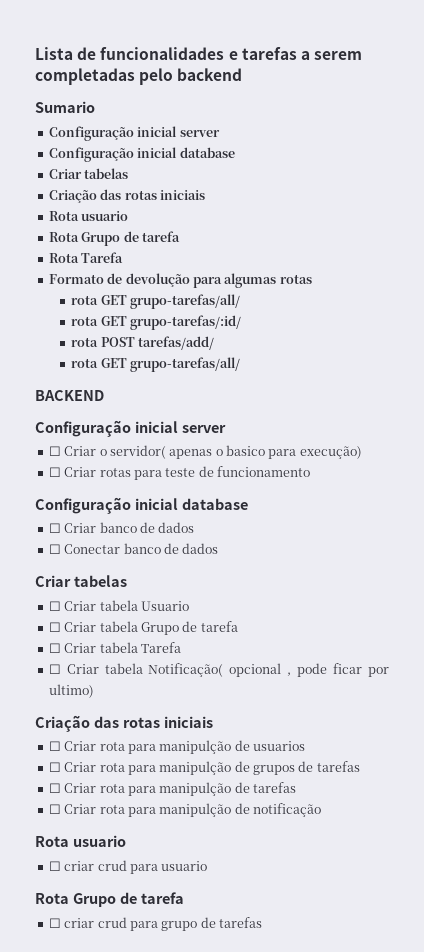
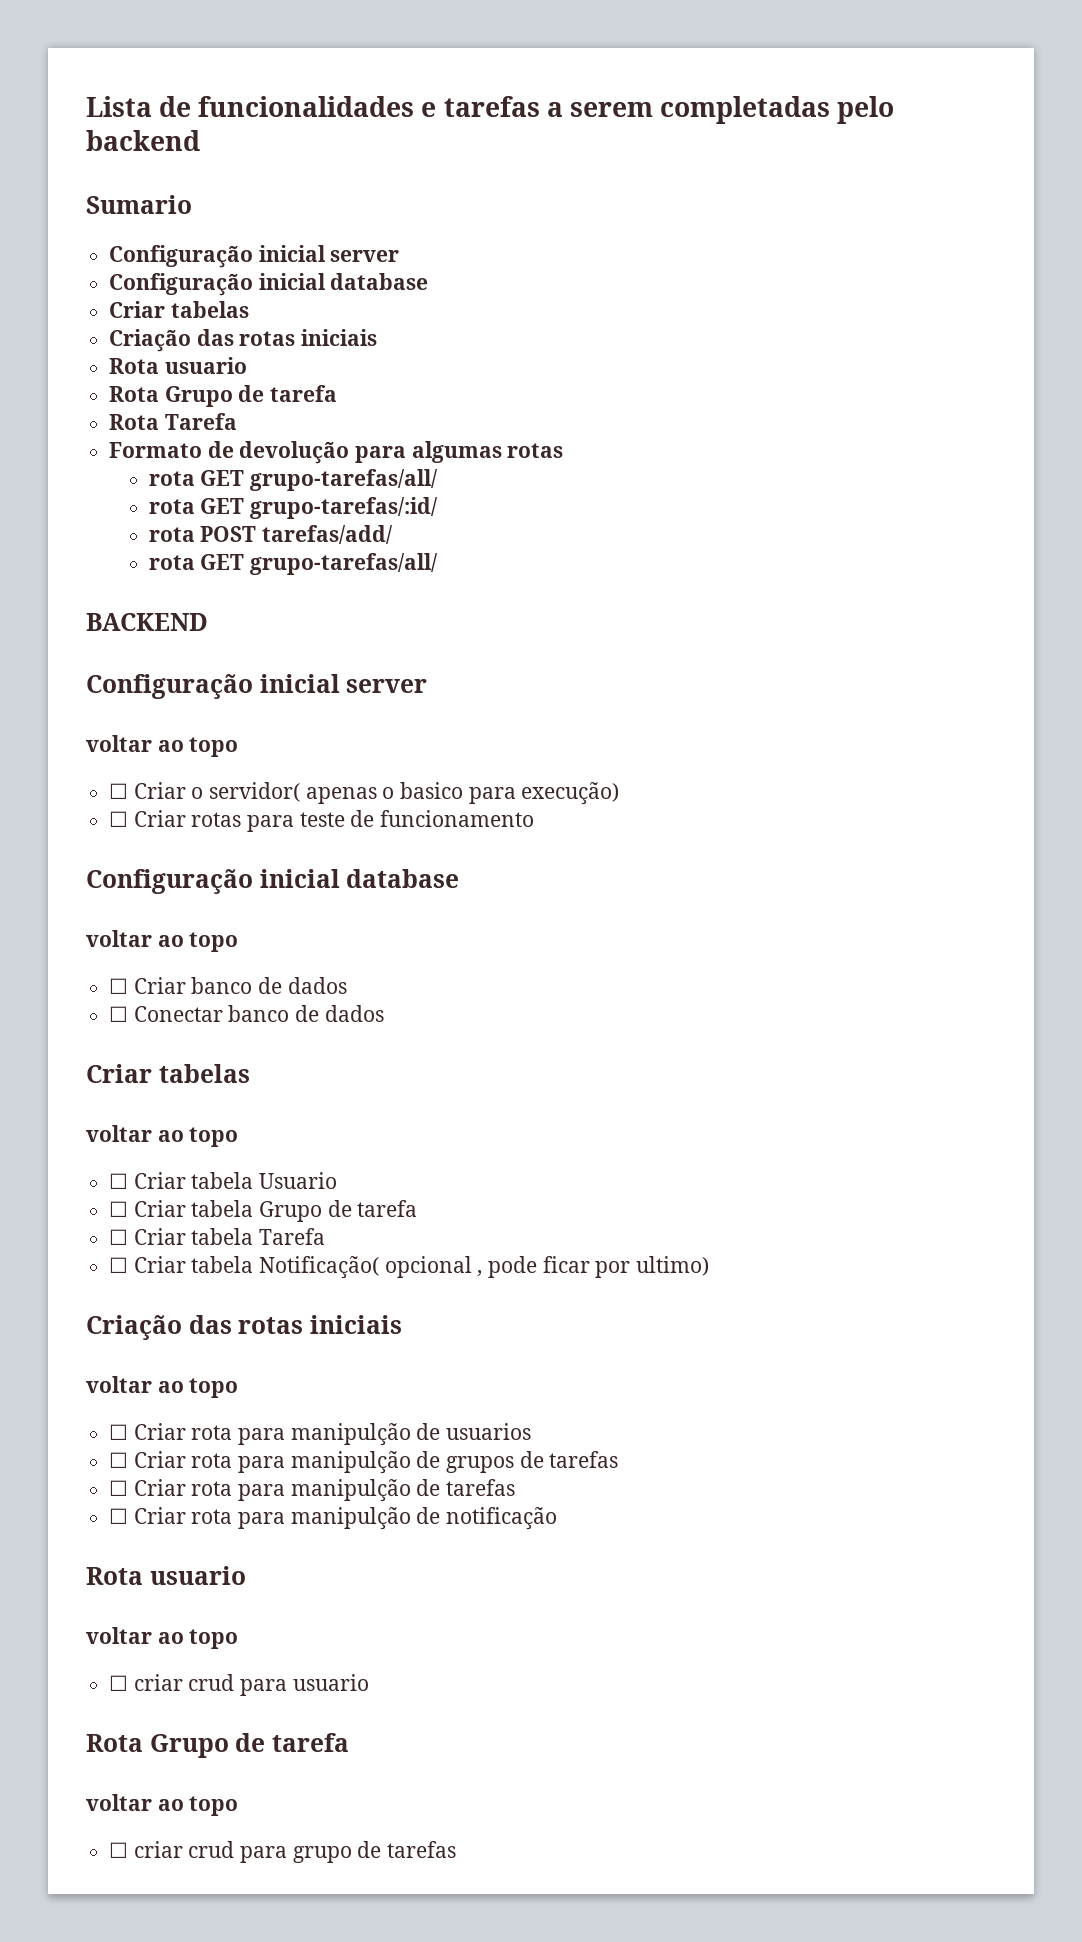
  BACKEND
  Configuração inicial server
+ voltar ao topo
  ☐ Criar rotas para teste de funcionamento
  Configuração inicial database
+ voltar ao topo
  ☐ Conectar banco de dados
  Criar tabelas
+ voltar ao topo
  ☐ Criar tabela Notificação( opcional , pode ficar por ultimo)
  Criação das rotas iniciais
+ voltar ao topo
  ☐ Criar rota para manipulção de notificação
  Rota usuario
+ voltar ao topo
  ☐ criar crud para usuario
  Rota Grupo de tarefa
+ voltar ao topo

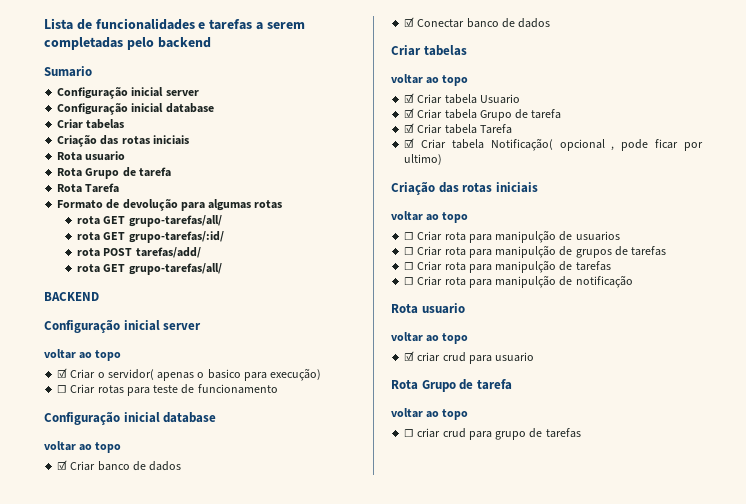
- ☐ Criar o servidor( apenas o basico para execução)
+ ☑ Criar o servidor( apenas o basico para execução)
- ☐ Criar banco de dados
+ ☑ Criar banco de dados
- ☐ Conectar banco de dados
+ ☑ Conectar banco de dados
- ☐ Criar tabela Usuario
+ ☑ Criar tabela Usuario
- ☐ Criar tabela Grupo de tarefa
+ ☑ Criar tabela Grupo de tarefa
- ☐ Criar tabela Tarefa
+ ☑ Criar tabela Tarefa
- ☐ Criar tabela Notificação( opcional , pode ficar por ultimo)
+ ☑ Criar tabela Notificação( opcional , pode ficar por ultimo)
- ☐ criar crud para usuario
+ ☑ criar crud para usuario

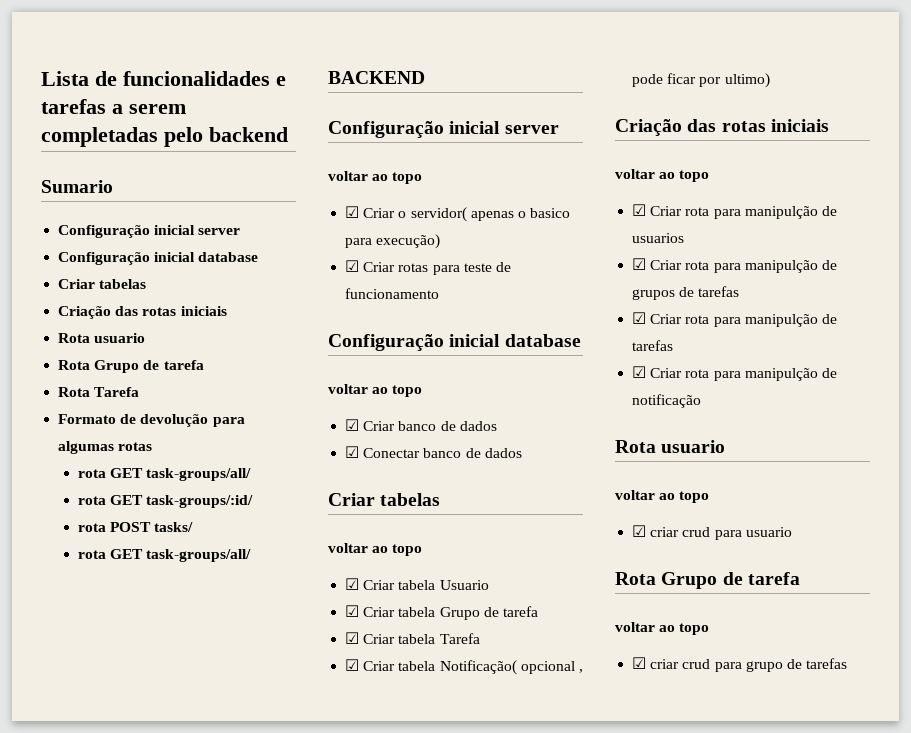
  Formato de devolução para algumas rotas
- rota GET grupo-tarefas/all/
- rota GET grupo-tarefas/:id/
+ rota GET task-groups/all/
+ rota GET task-groups/:id/
- rota POST tarefas/add/
- rota GET grupo-tarefas/all/
+ rota POST tasks/
+ rota GET task-groups/all/
- ☐ Criar rotas para teste de funcionamento
+ ☑ Criar rotas para teste de funcionamento
- ☐ Criar rota para manipulção de usuarios
+ ☑ Criar rota para manipulção de usuarios
- ☐ Criar rota para manipulção de grupos de tarefas
+ ☑ Criar rota para manipulção de grupos de tarefas
- ☐ Criar rota para manipulção de tarefas
+ ☑ Criar rota para manipulção de tarefas
- ☐ Criar rota para manipulção de notificação
+ ☑ Criar rota para manipulção de notificação
- ☐ criar crud para grupo de tarefas
+ ☑ criar crud para grupo de tarefas

